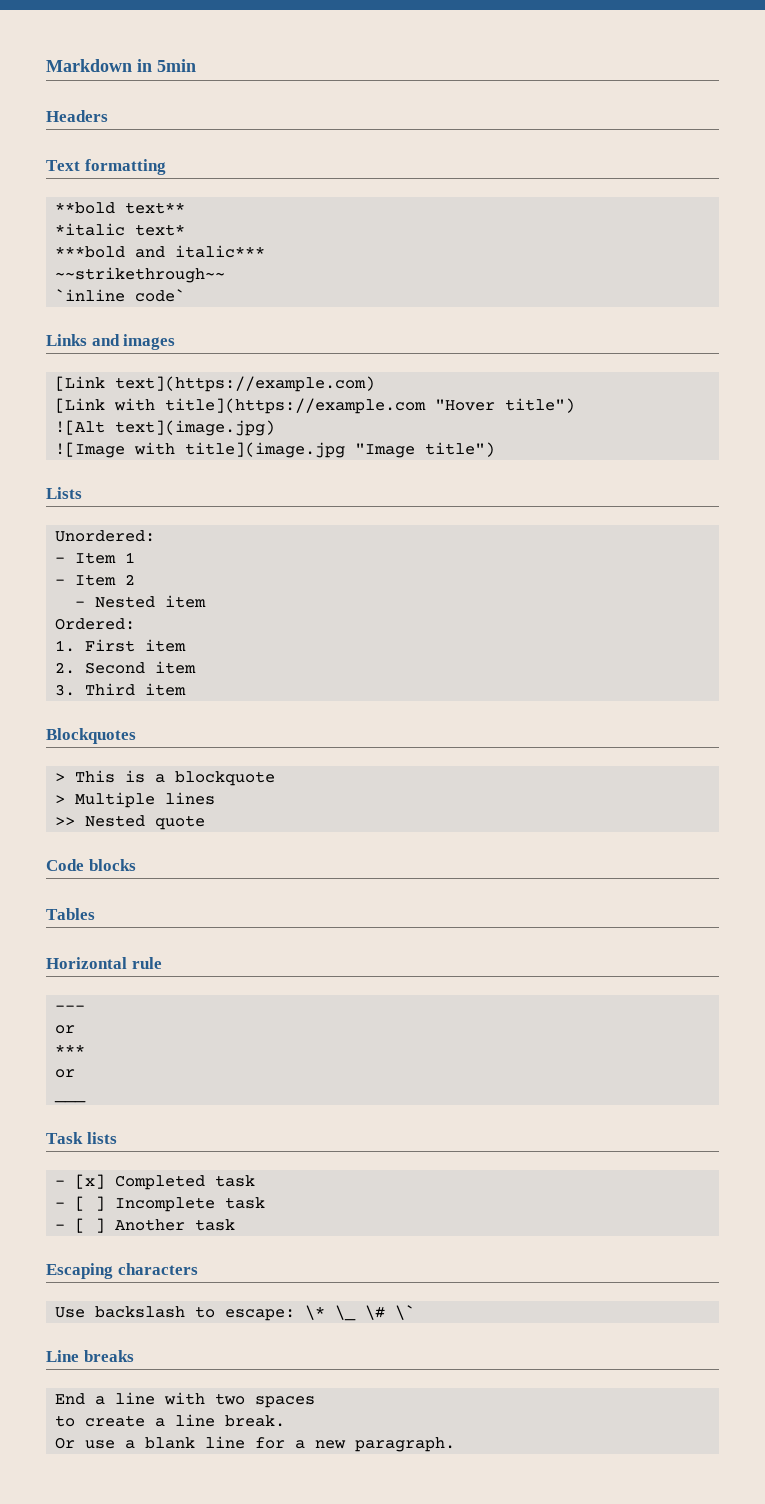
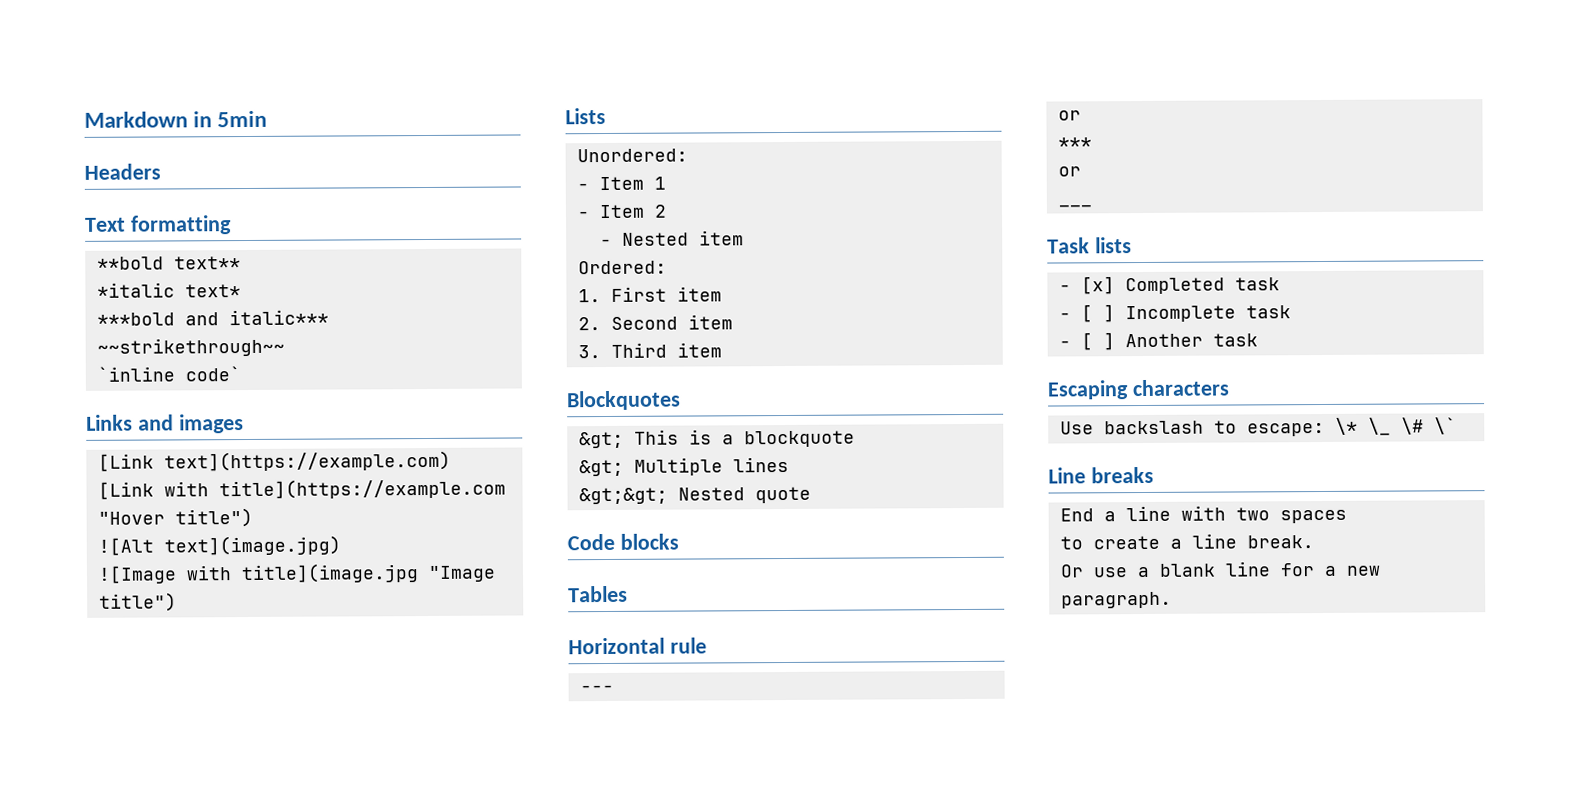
- > This is a blockquote
+ &gt; This is a blockquote
- > Multiple lines
+ &gt; Multiple lines
- >> Nested quote
+ &gt;&gt; Nested quote

